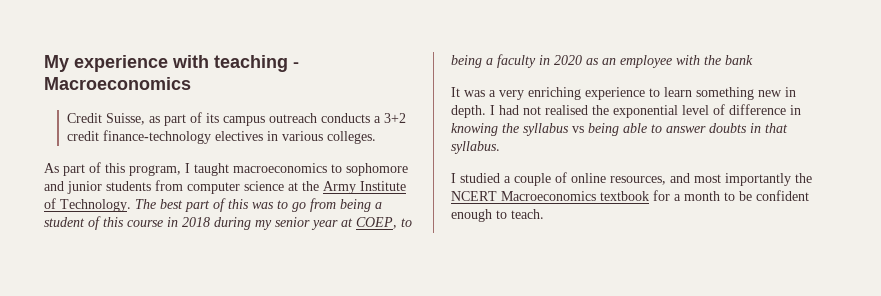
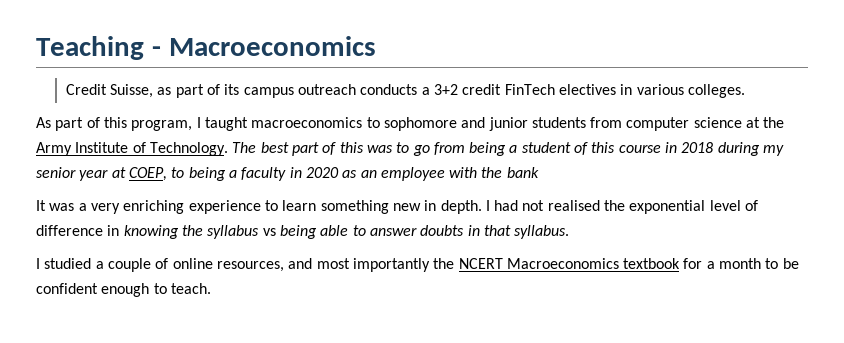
- My experience with teaching - Macroeconomics
+ Teaching - Macroeconomics
- Credit Suisse, as part of its campus outreach conducts a 3+2 credit finance-technology electives in various colleges.
+ Credit Suisse, as part of its campus outreach conducts a 3+2 credit FinTech electives in various colleges.

